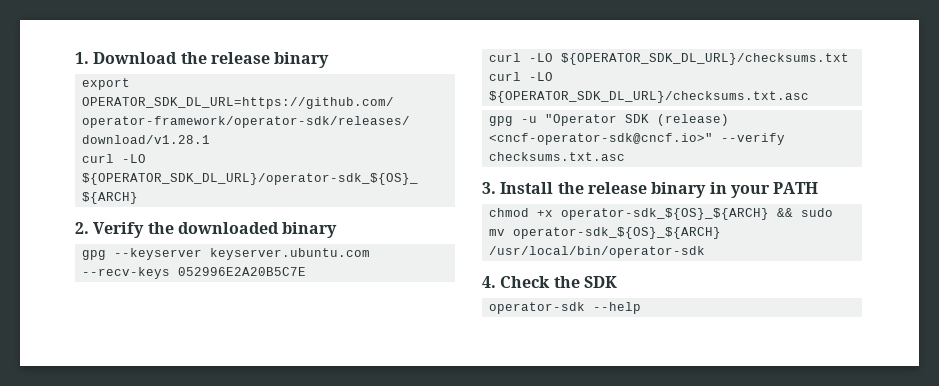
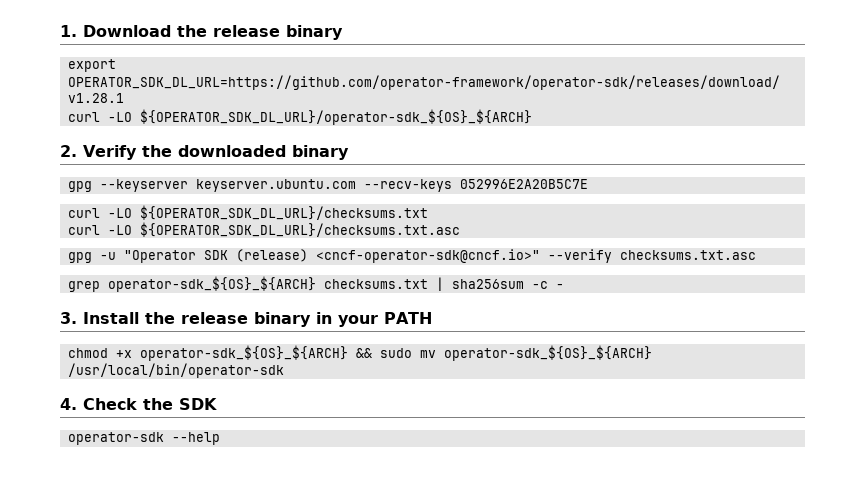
+ grep operator-sdk_${OS}_${ARCH} checksums.txt | sha256sum -c -

